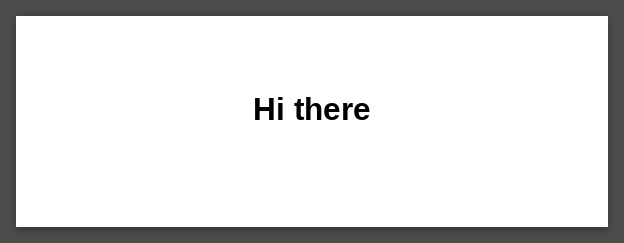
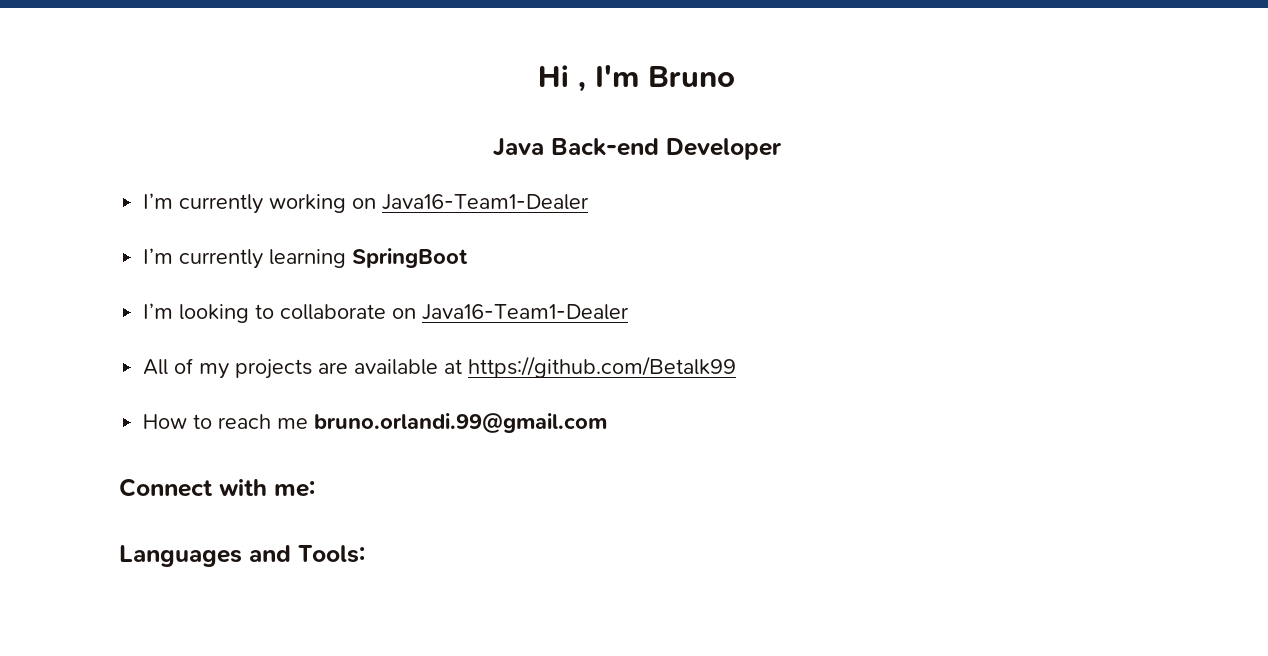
- Hi there
+ Hi , I'm Bruno
+ Java Back-end Developer
+ I’m currently working on Java16-Team1-Dealer
+ I’m currently learning SpringBoot
+ I’m looking to collaborate on Java16-Team1-Dealer
+ All of my projects are available at https://github.com/Betalk99
+ How to reach me bruno.orlandi.99@gmail.com
+ Connect with me:
+ Languages and Tools:

